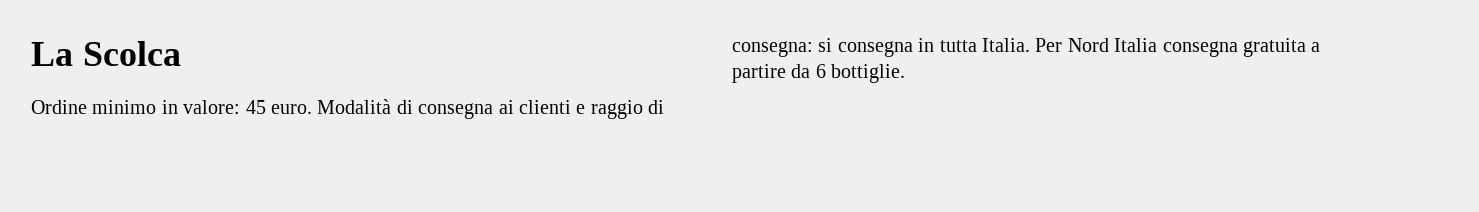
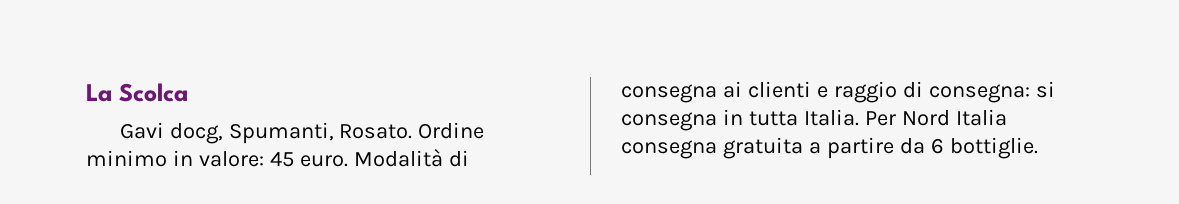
+ Gavi docg, Spumanti, Rosato.

